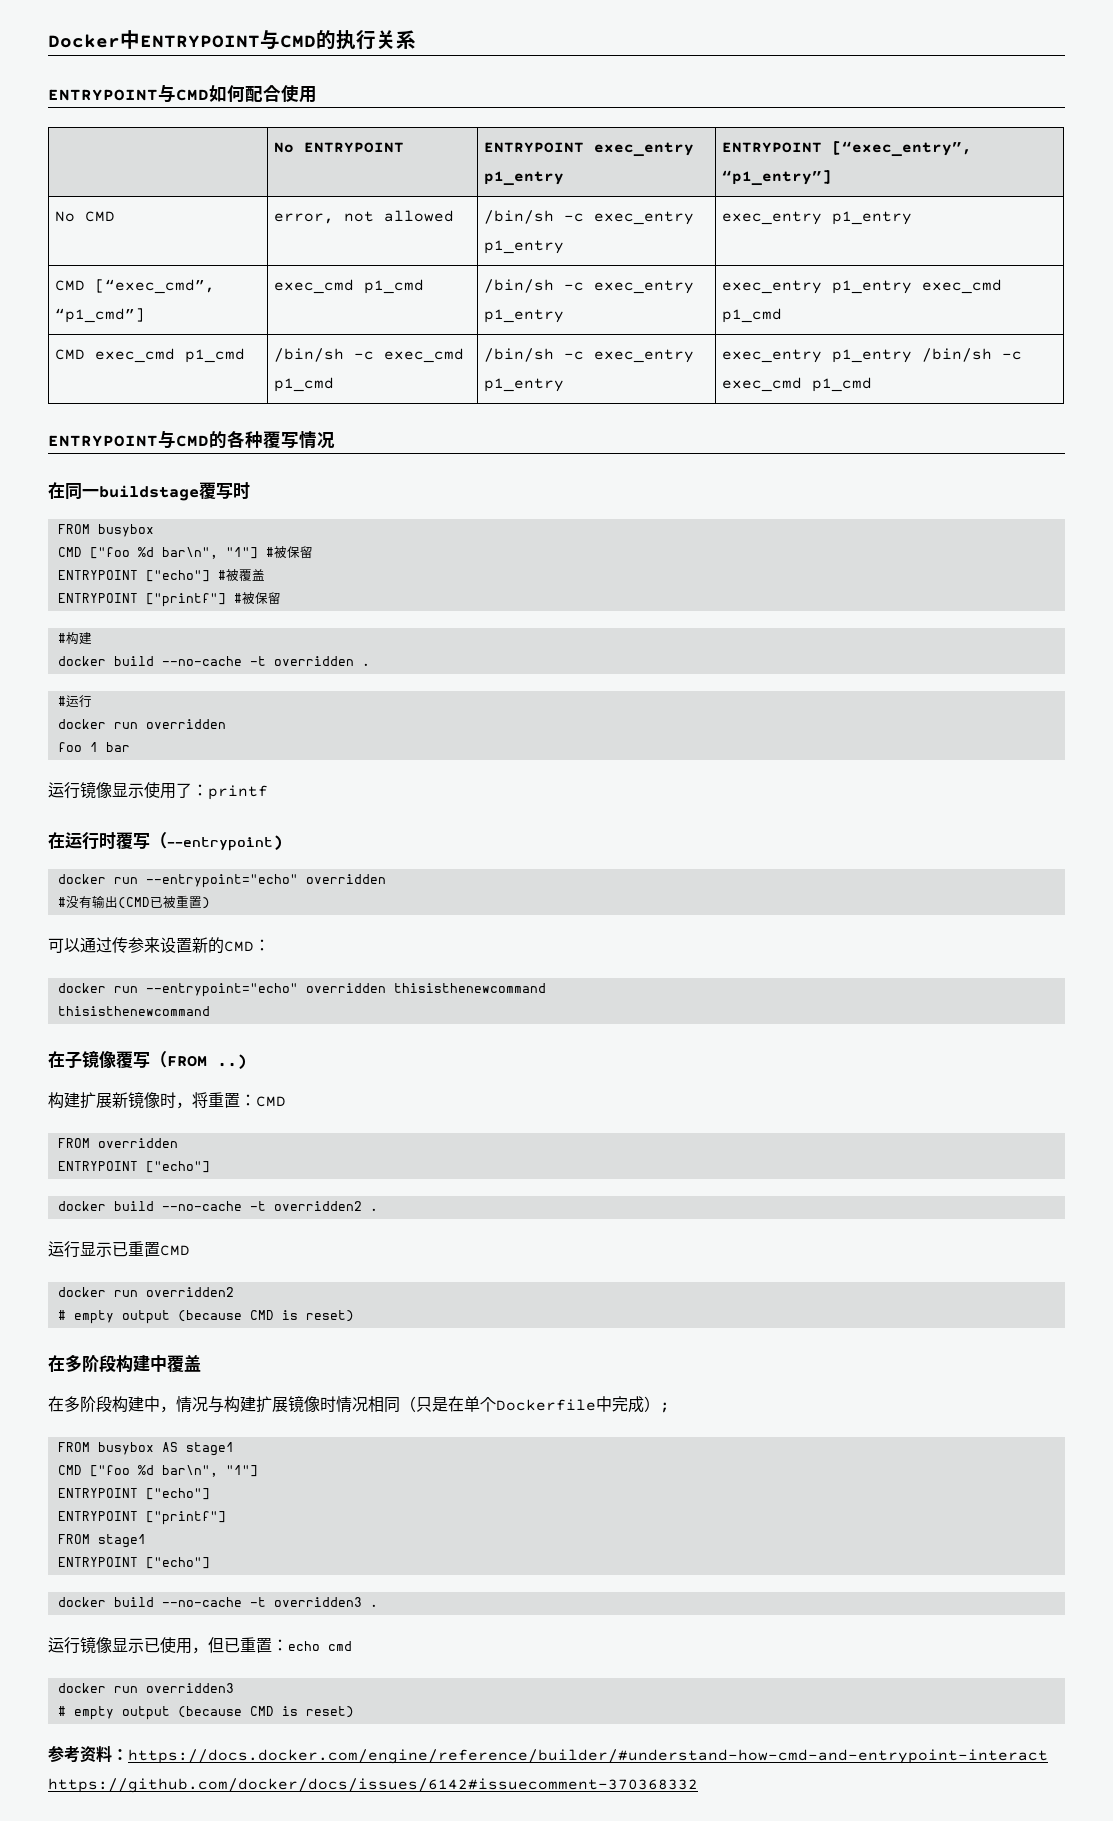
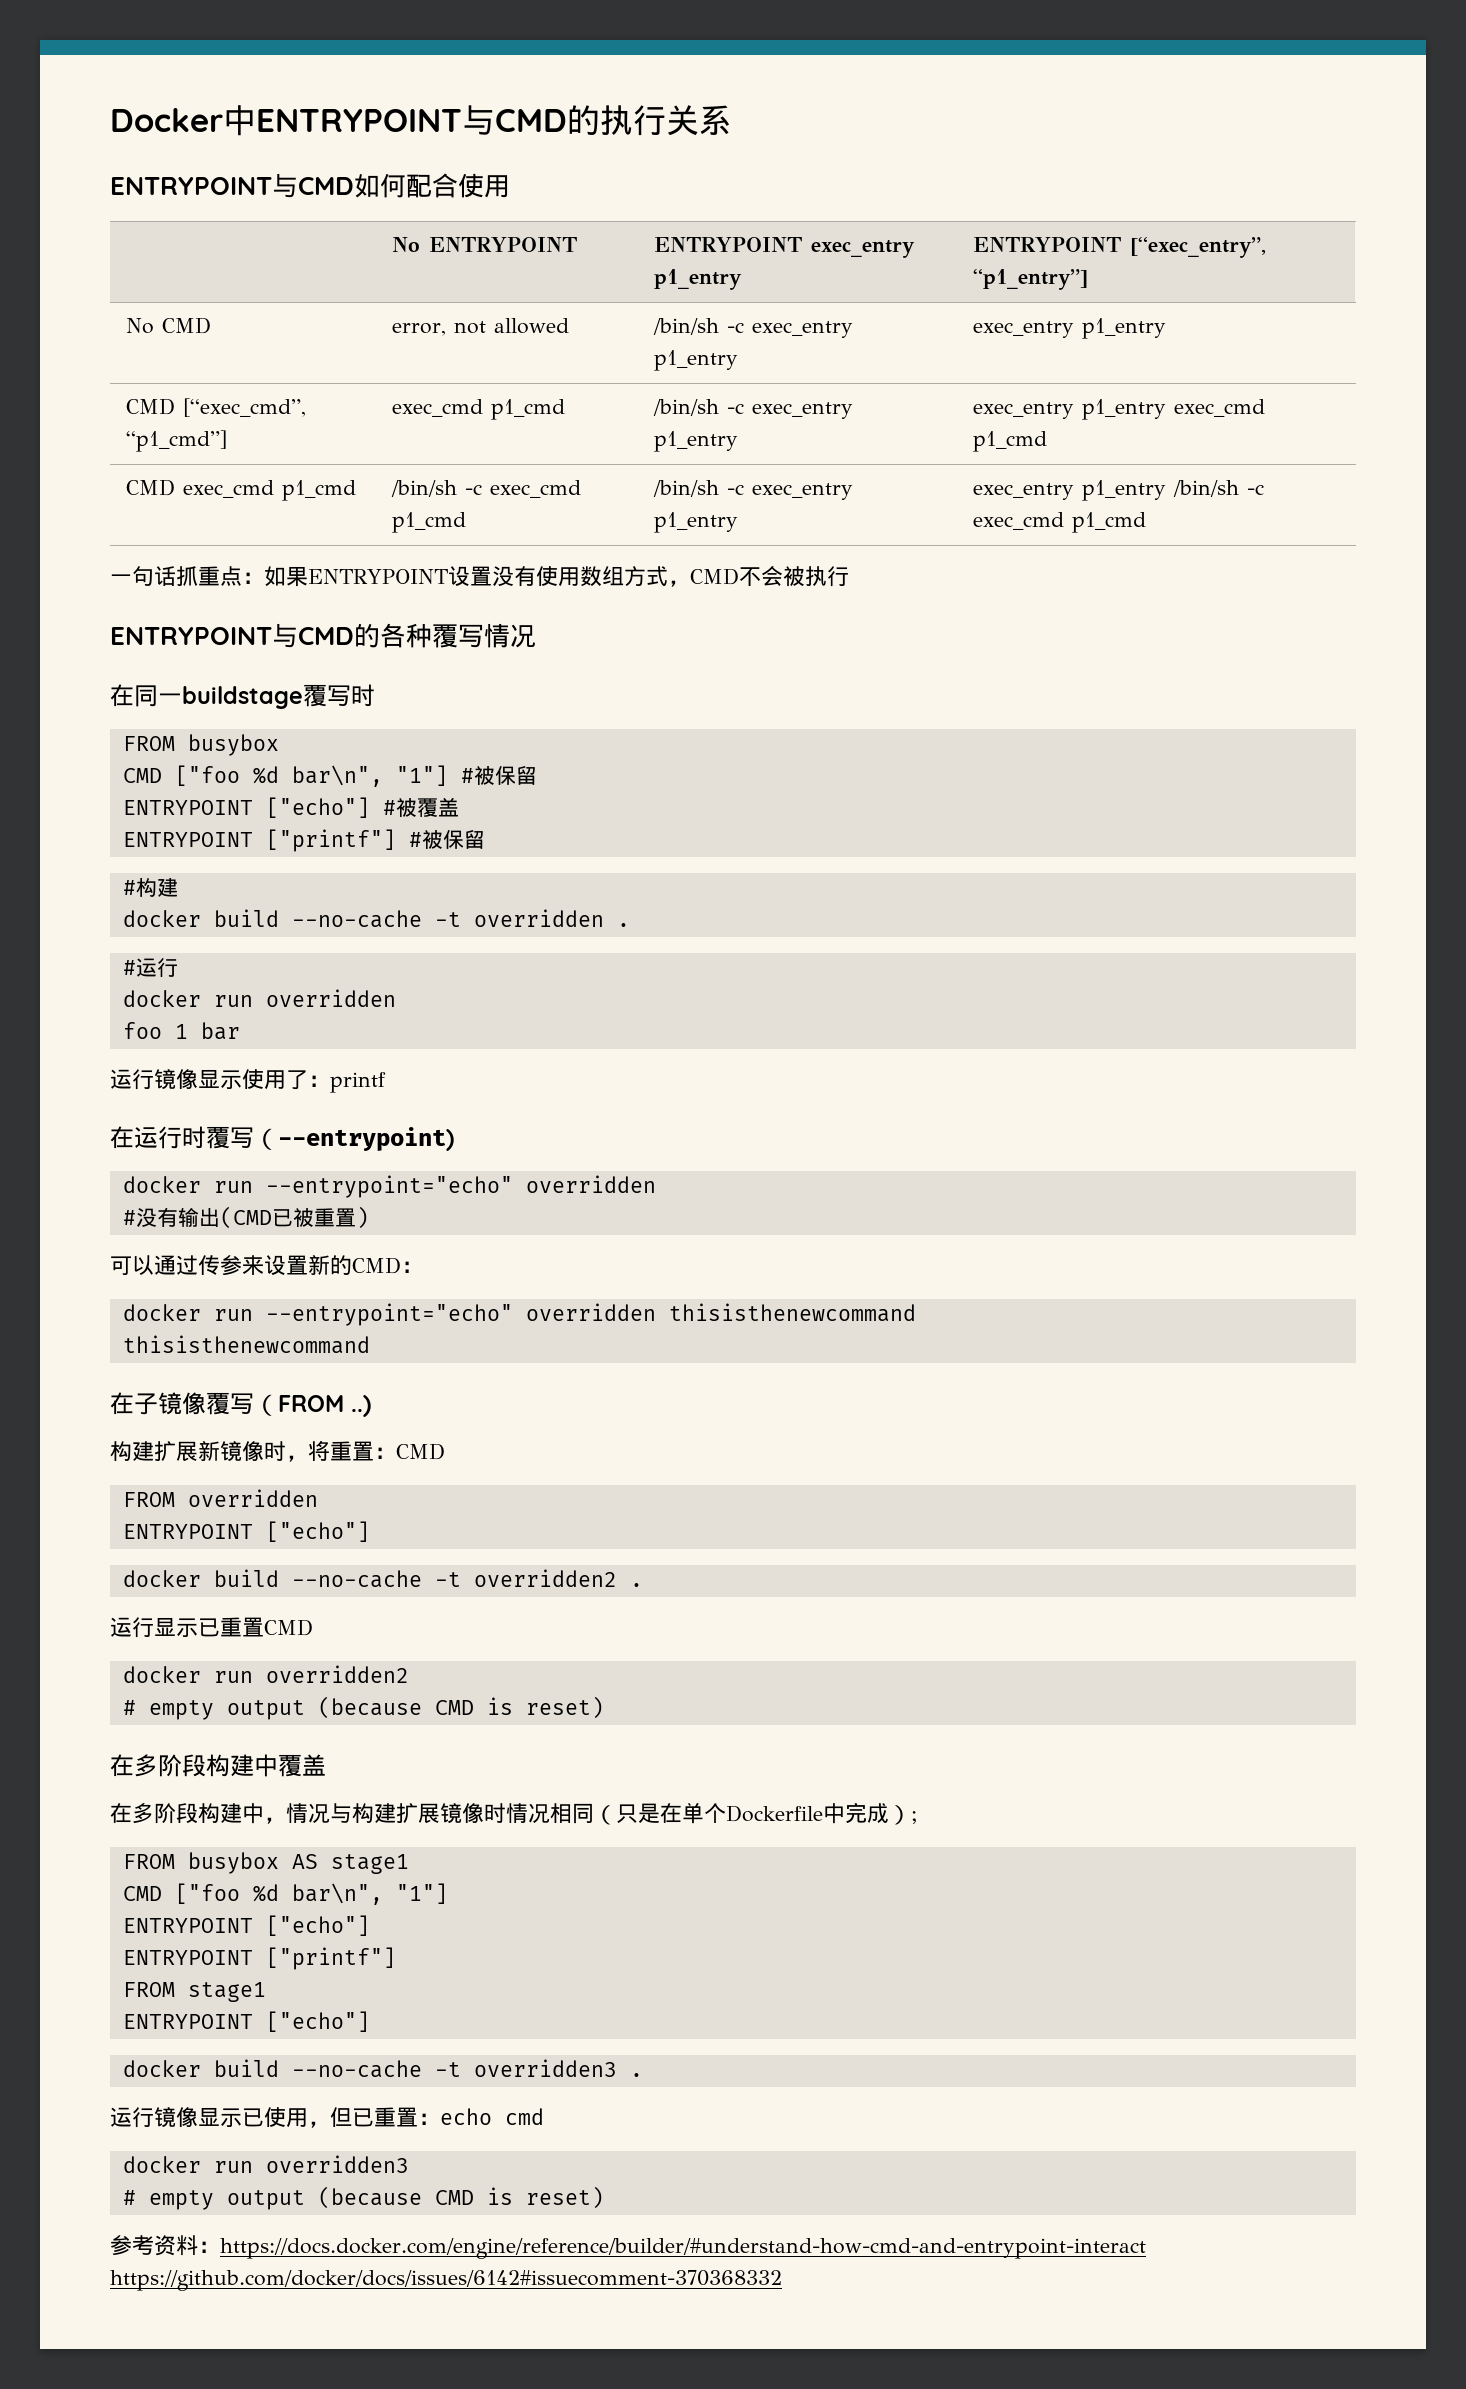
+ 一句话抓重点：如果ENTRYPOINT设置没有使用数组方式，CMD不会被执行

